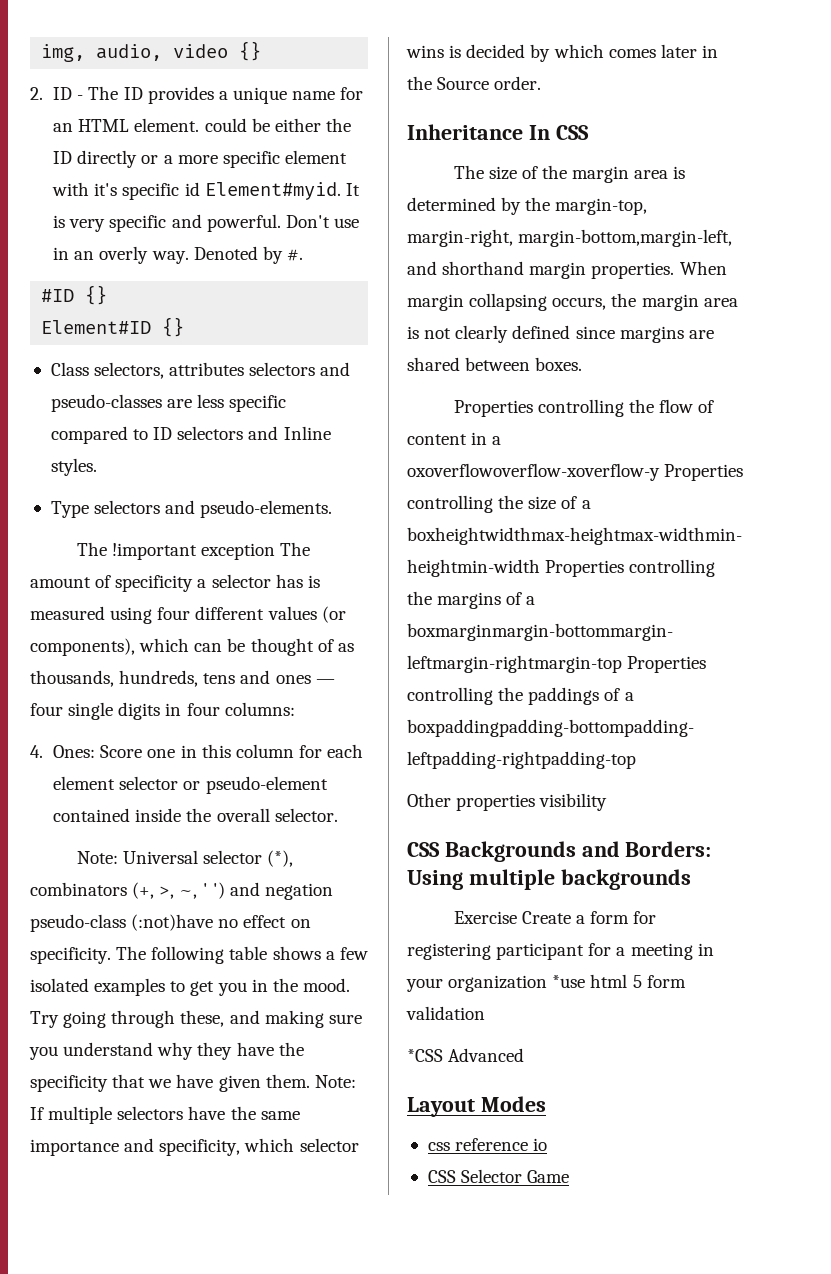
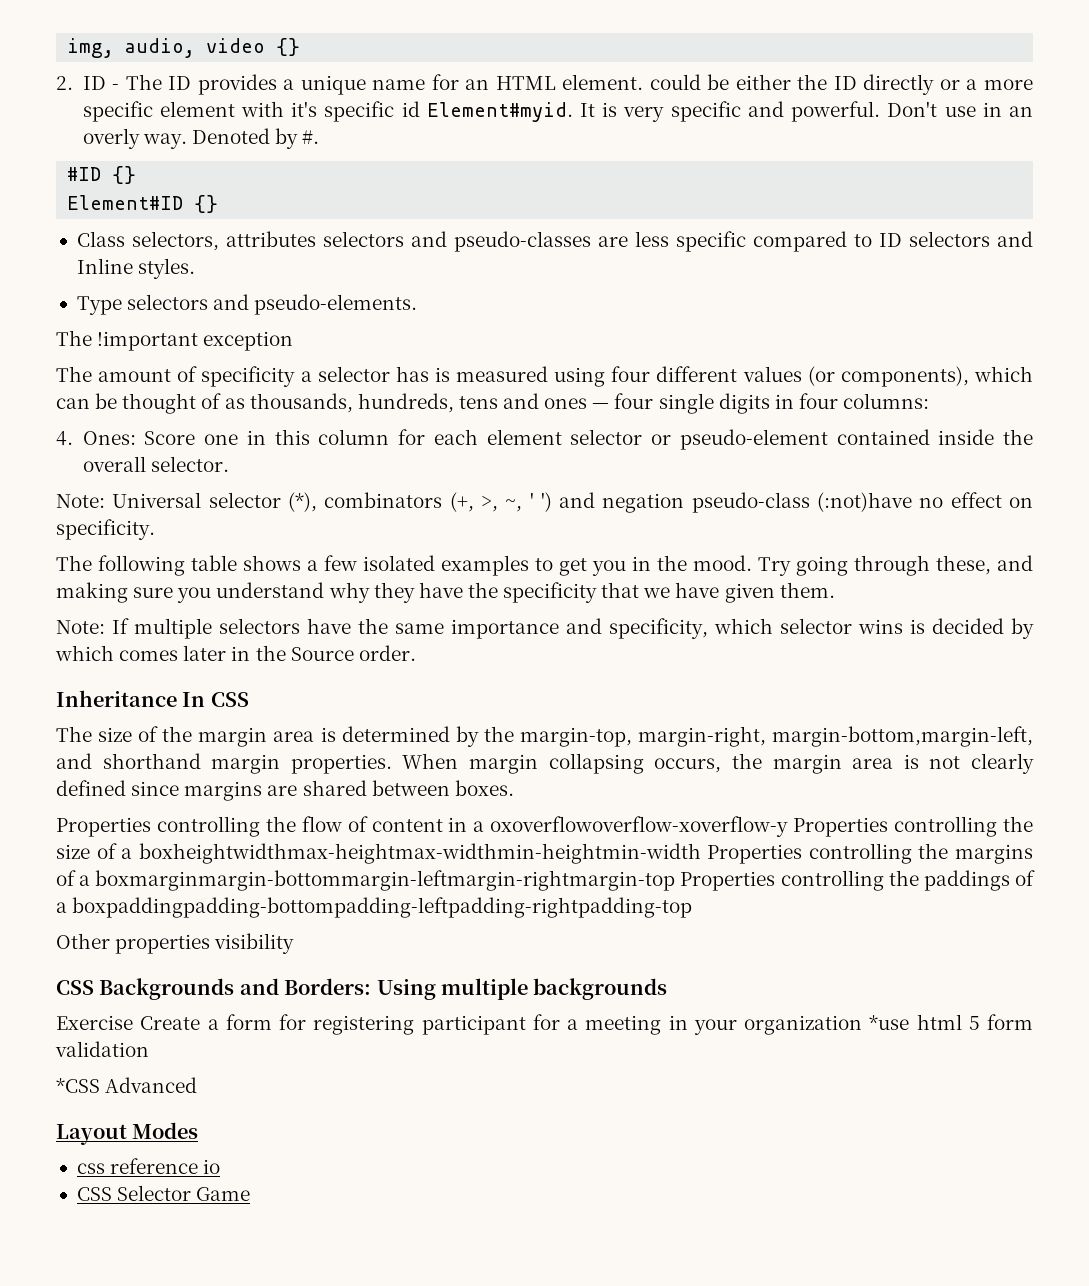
- The !important exception The amount of specificity a selector has is measured using four different values (or components), which can be thought of as thousands, hundreds, tens and ones — four single digits in four columns:
+ The !important exception
+ The amount of specificity a selector has is measured using four different values (or components), which can be thought of as thousands, hundreds, tens and ones — four single digits in four columns:
- Note: Universal selector (*), combinators (+, >, ~, ' ') and negation pseudo-class (:not)have no effect on specificity. The following table shows a few isolated examples to get you in the mood.
+ Note: Universal selector (*), combinators (+, >, ~, ' ') and negation pseudo-class (:not)have no effect on specificity.
+ The following table shows a few isolated examples to get you in the mood.
- Try going through these, and making sure you understand why they have the specificity that we have given them. Note: If multiple selectors have the same importance and specificity, which selector wins is decided by which comes later in the Source order.
+ Try going through these, and making sure you understand why they have the specificity that we have given them.
+ Note: If multiple selectors have the same importance and specificity, which selector wins is decided by which comes later in the Source order.

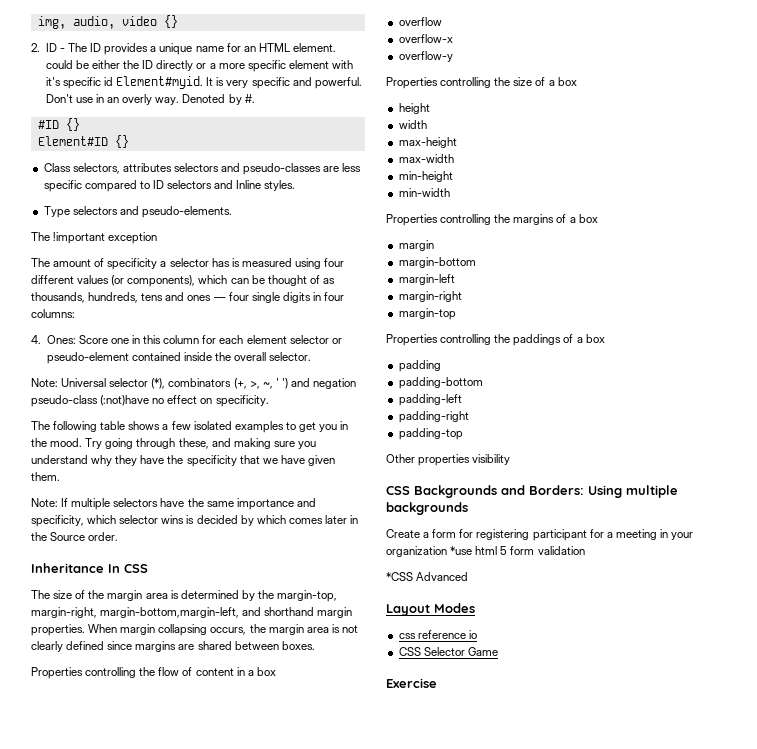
- Properties controlling the flow of content in a oxoverflowoverflow-xoverflow-y Properties controlling the size of a boxheightwidthmax-heightmax-widthmin-heightmin-width Properties controlling the margins of a boxmarginmargin-bottommargin-leftmargin-rightmargin-top Properties controlling the paddings of a boxpaddingpadding-bottompadding-leftpadding-rightpadding-top
+ Properties controlling the flow of content in a box
+ overflow
+ overflow-x
+ overflow-y
+ Properties controlling the size of a box
+ height
+ width
+ max-height
+ max-width
+ min-height
+ min-width
+ Properties controlling the margins of a box
+ margin
+ margin-bottom
+ margin-left
+ margin-right
+ margin-top
+ Properties controlling the paddings of a box
+ padding
+ padding-bottom
+ padding-left
+ padding-right
+ padding-top
- Exercise Create a form for registering participant for a meeting in your organization *use html 5 form validation
+ Create a form for registering participant for a meeting in your organization *use html 5 form validation
+ Exercise

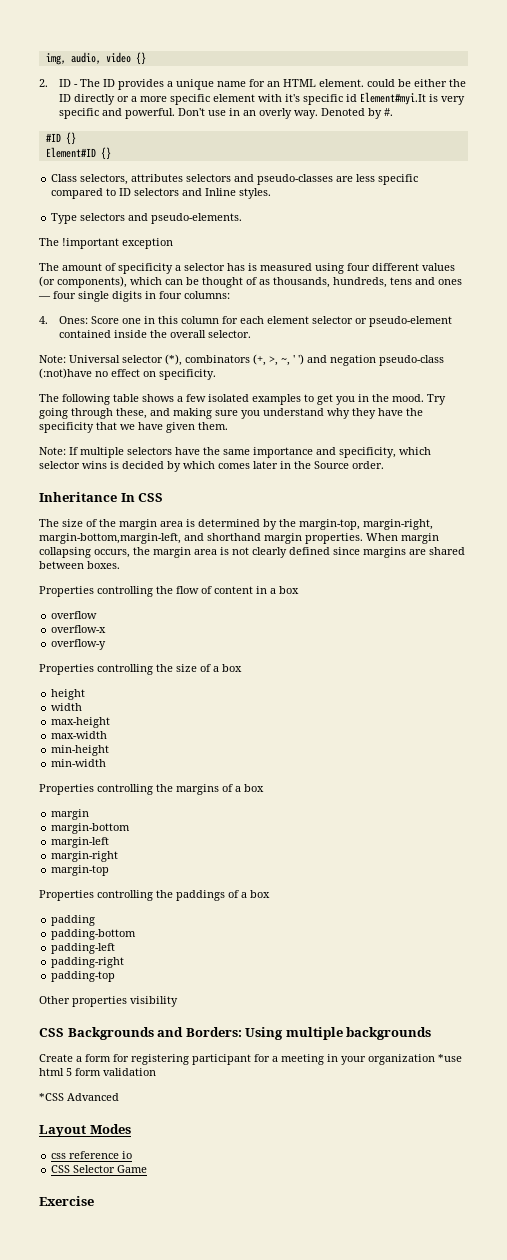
- 2. ID - The ID provides a unique name for an HTML element. could be either the ID directly or a more specific element with it's specific id Element#myid. It is very specific and powerful.
+ 2. ID - The ID provides a unique name for an HTML element. could be either the ID directly or a more specific element with it's specific id Element#myi.It is very specific and powerful.

